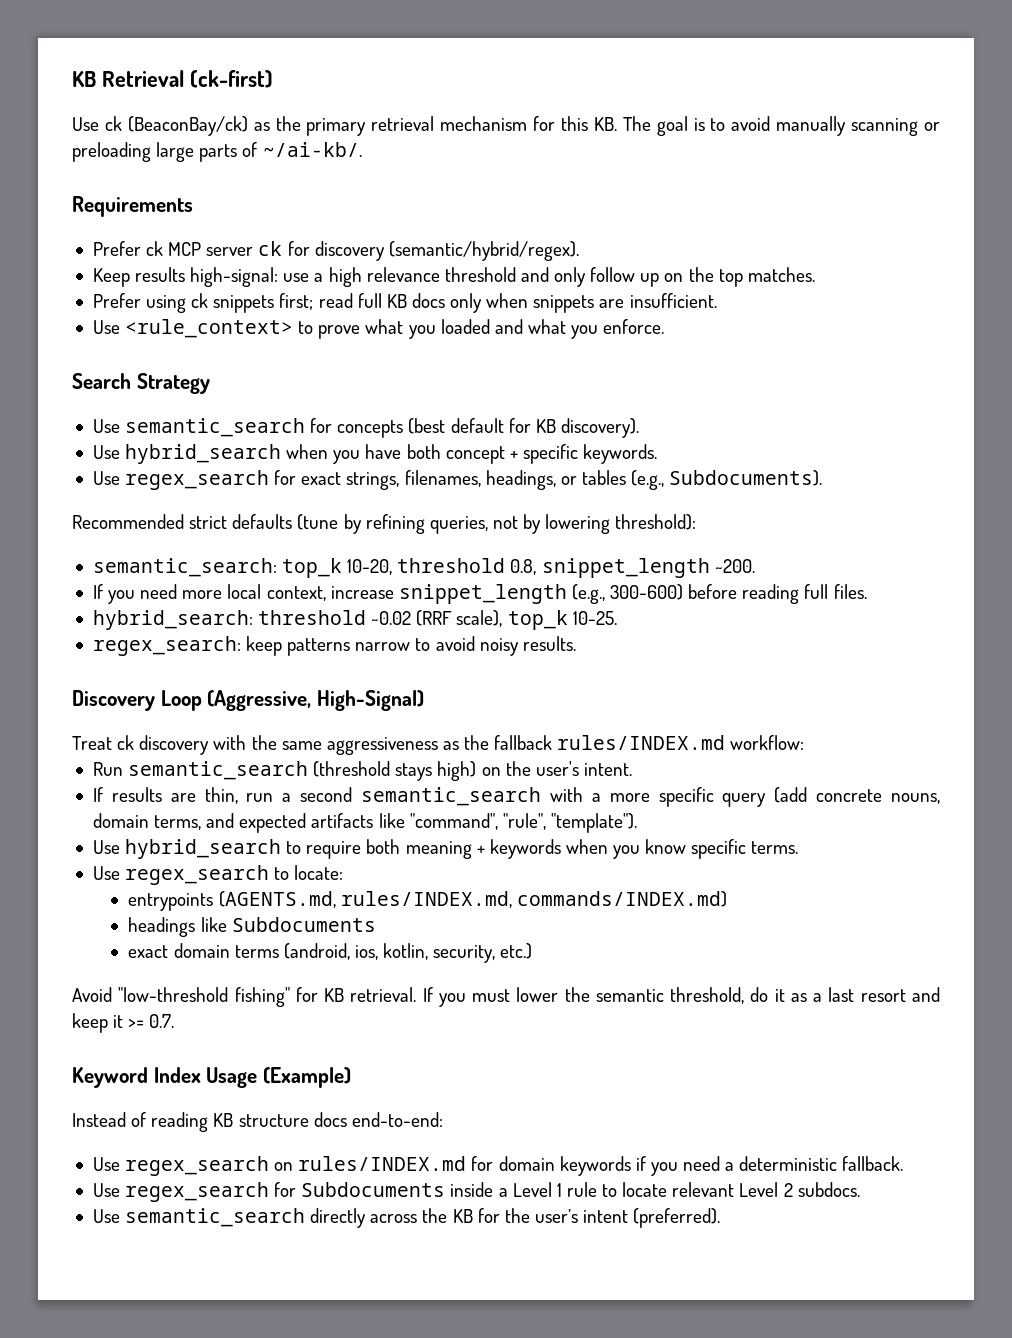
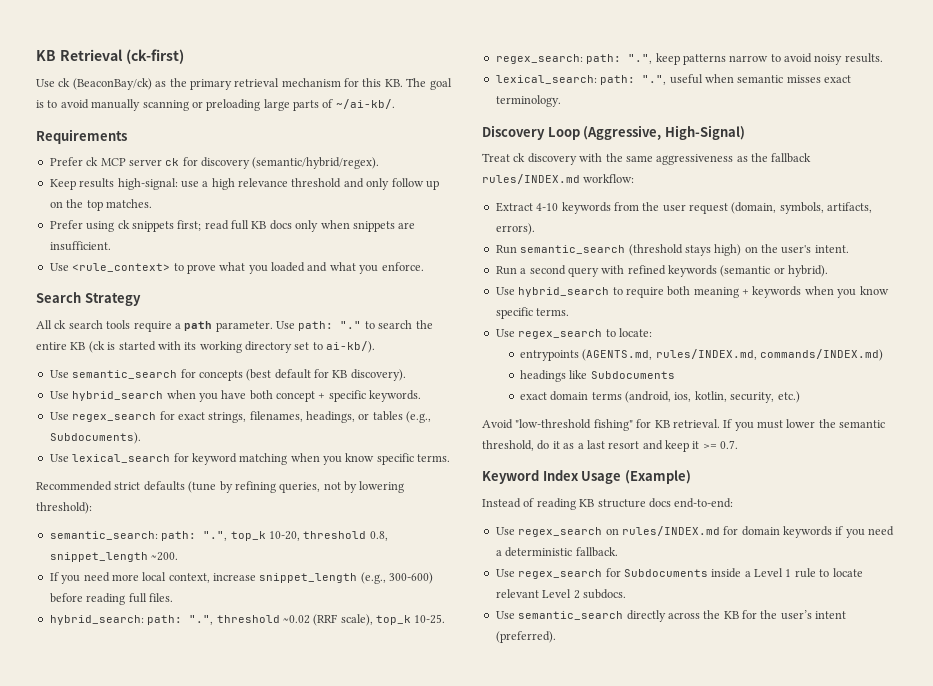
+ All ck search tools require a path parameter. Use path: "." to search the entire KB (ck is started with its working directory set to ai-kb/).
+ Use lexical_search for keyword matching when you know specific terms.
- semantic_search: top_k 10-20, threshold 0.8, snippet_length ~200.
+ semantic_search: path: ".", top_k 10-20, threshold 0.8, snippet_length ~200.
- hybrid_search: threshold ~0.02 (RRF scale), top_k 10-25.
+ hybrid_search: path: ".", threshold ~0.02 (RRF scale), top_k 10-25.
- regex_search: keep patterns narrow to avoid noisy results.
+ regex_search: path: ".", keep patterns narrow to avoid noisy results.
+ lexical_search: path: ".", useful when semantic misses exact terminology.
+ Extract 4-10 keywords from the user request (domain, symbols, artifacts, errors).
- If results are thin, run a second semantic_search with a more specific query (add concrete nouns, domain terms, and expected artifacts like "command", "rule", "template").
+ Run a second query with refined keywords (semantic or hybrid).

